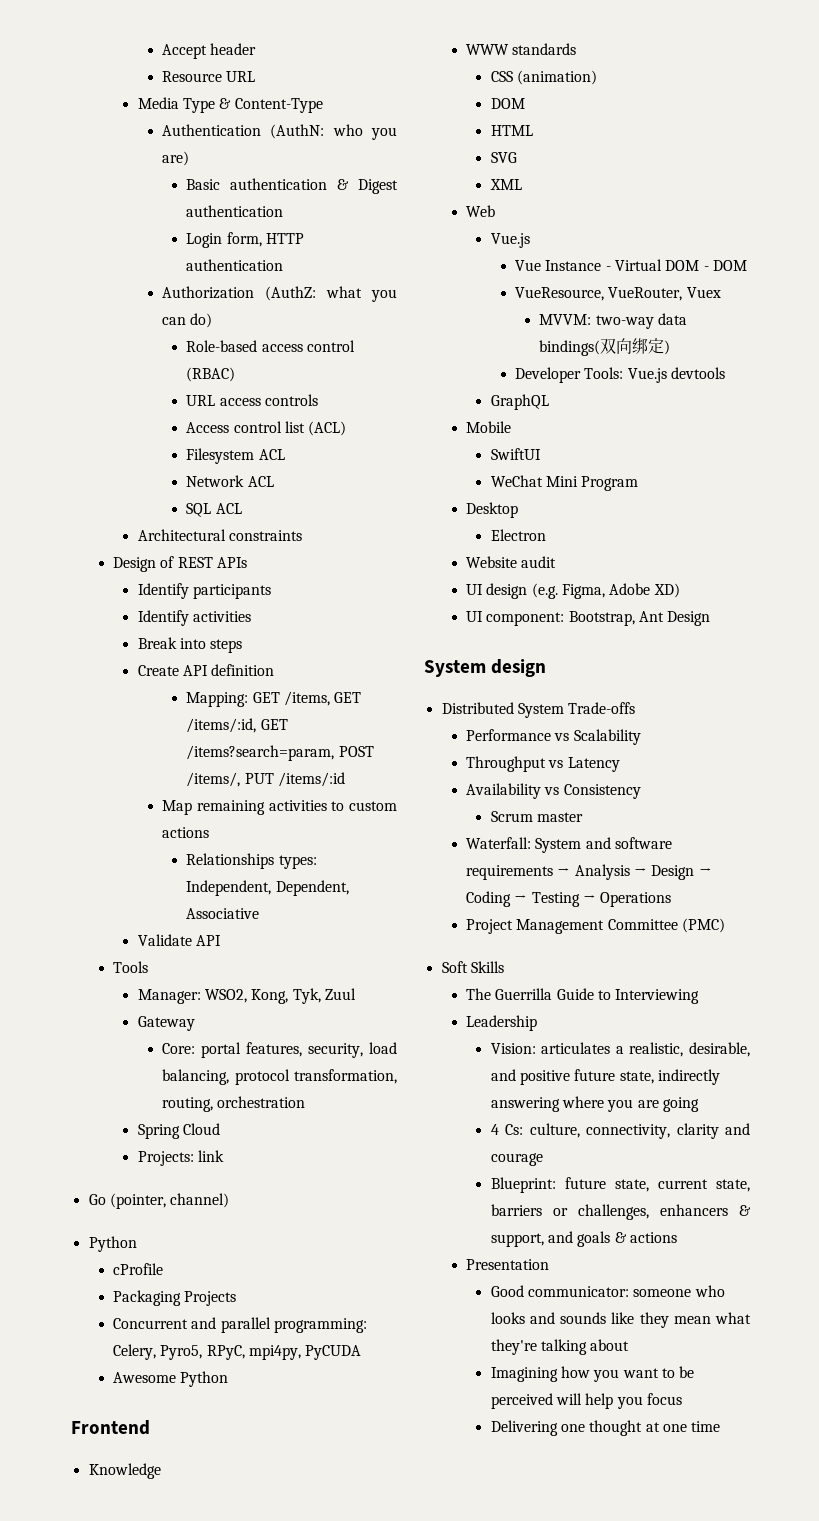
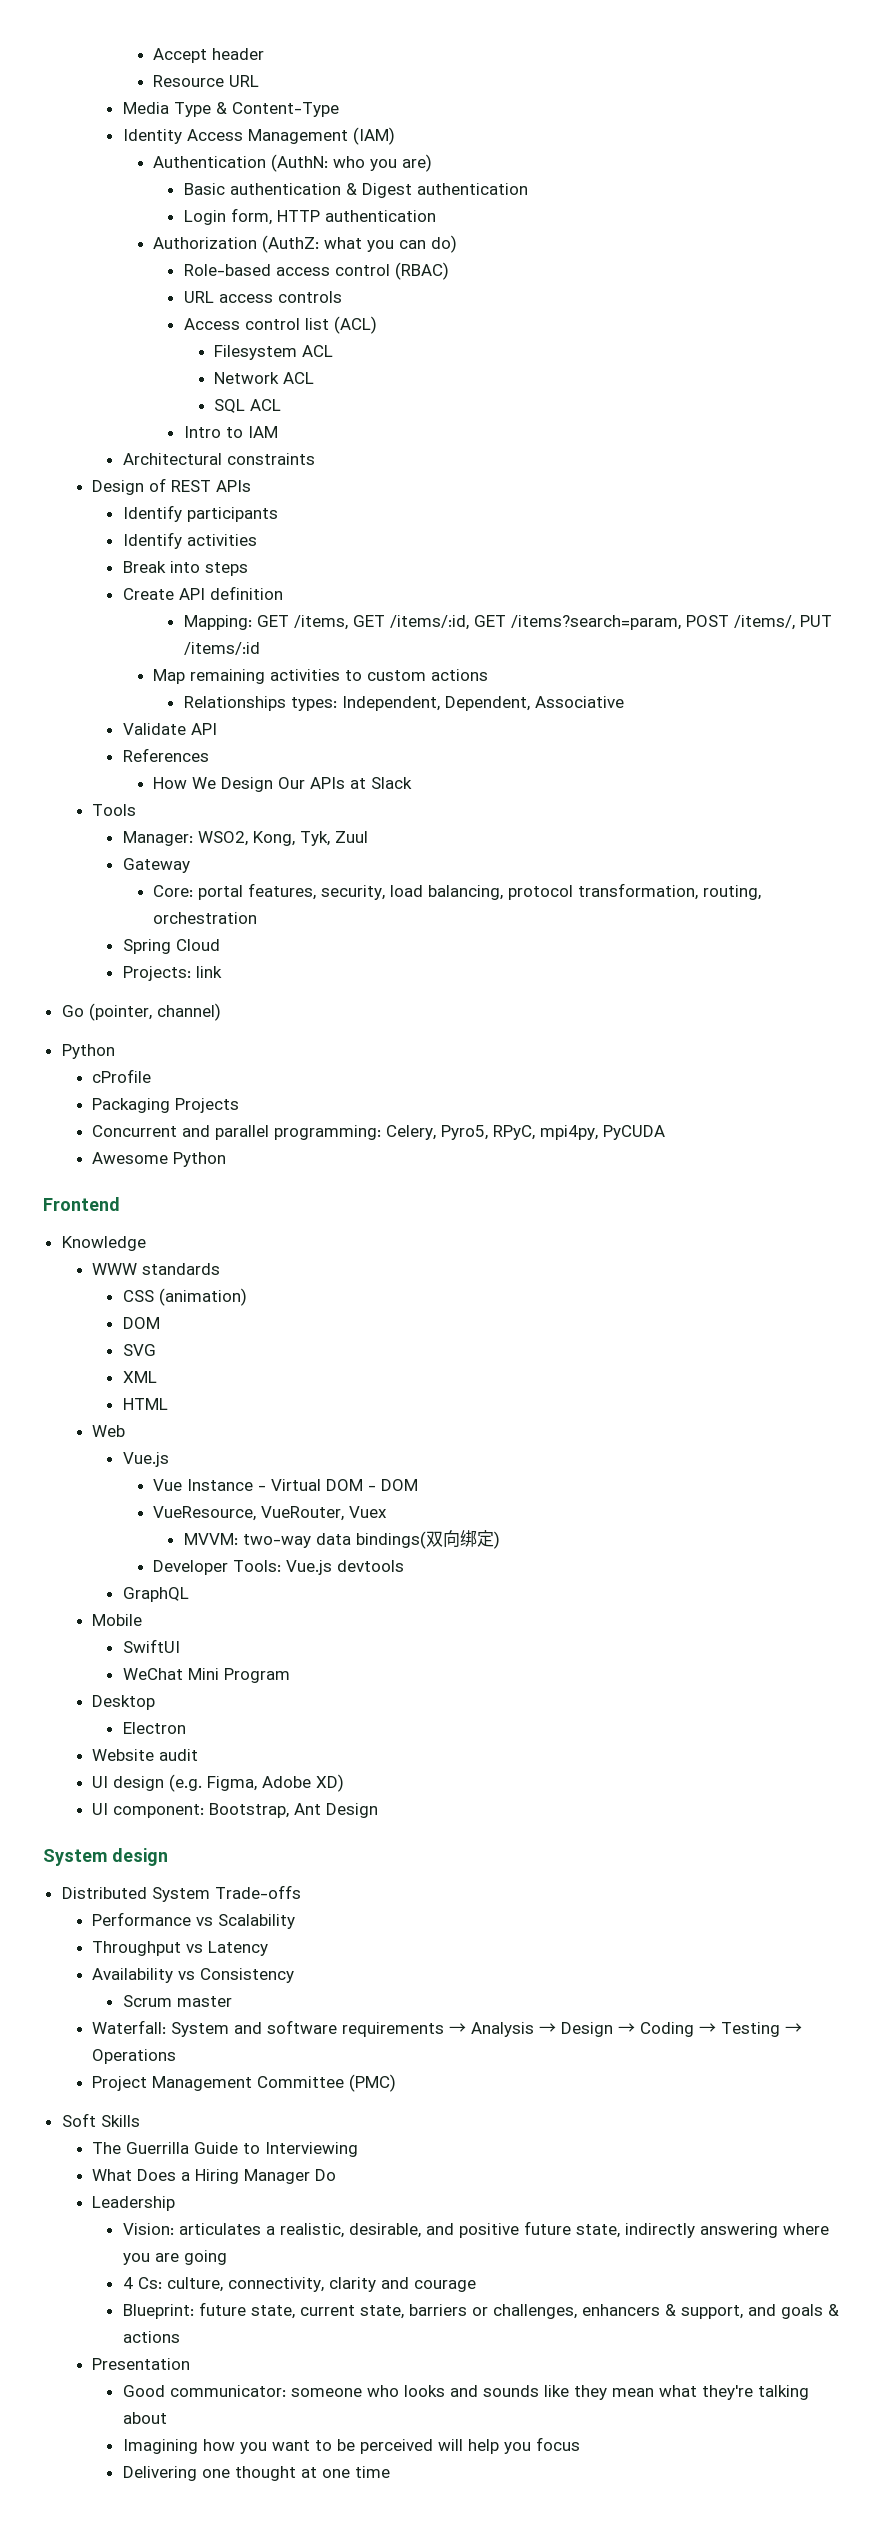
+ Identity Access Management (IAM)
+ Intro to IAM
+ References
+ How We Design Our APIs at Slack
- HTML
+ HTML
+ What Does a Hiring Manager Do

